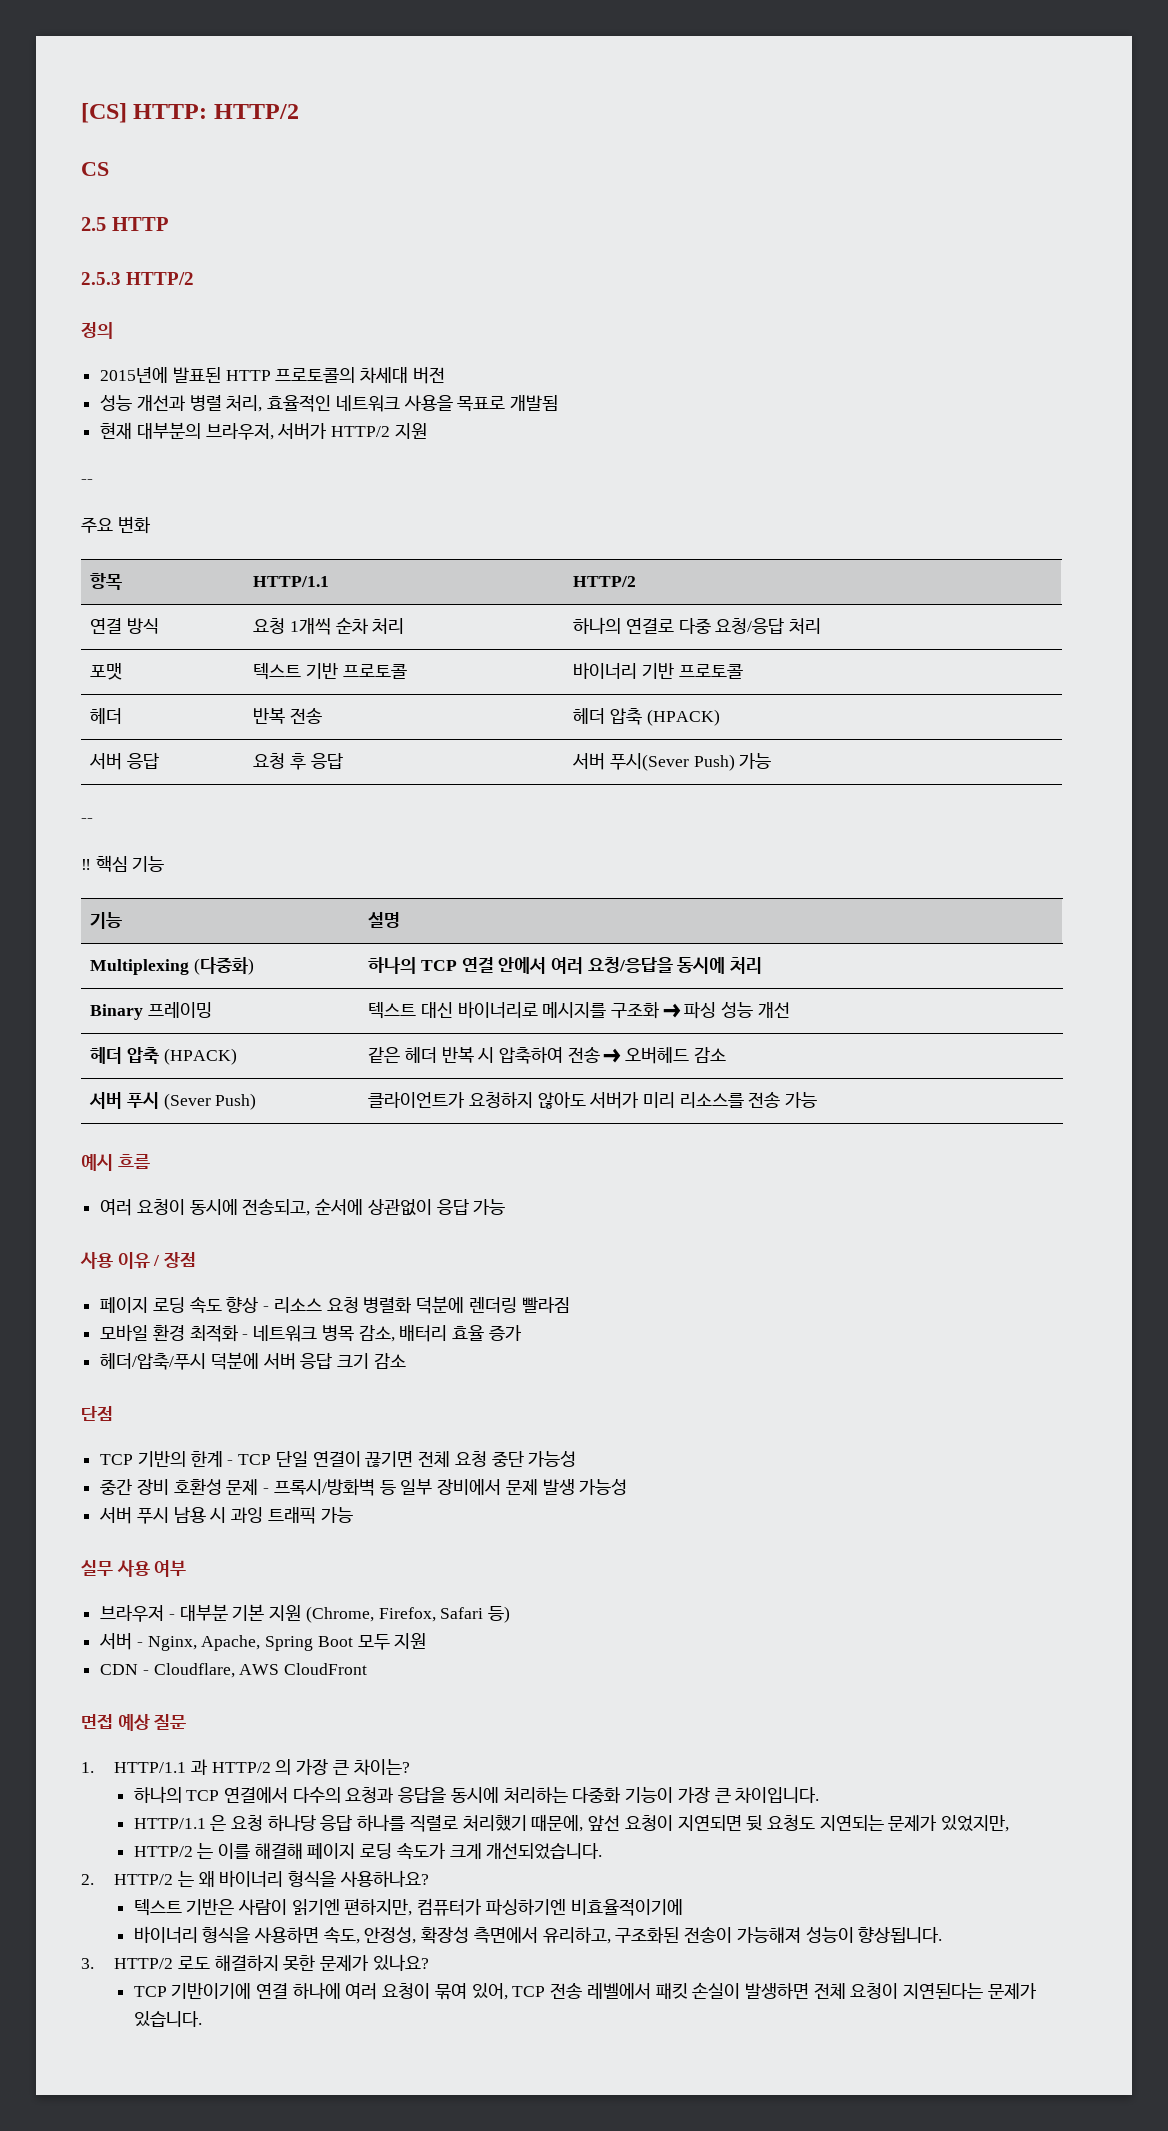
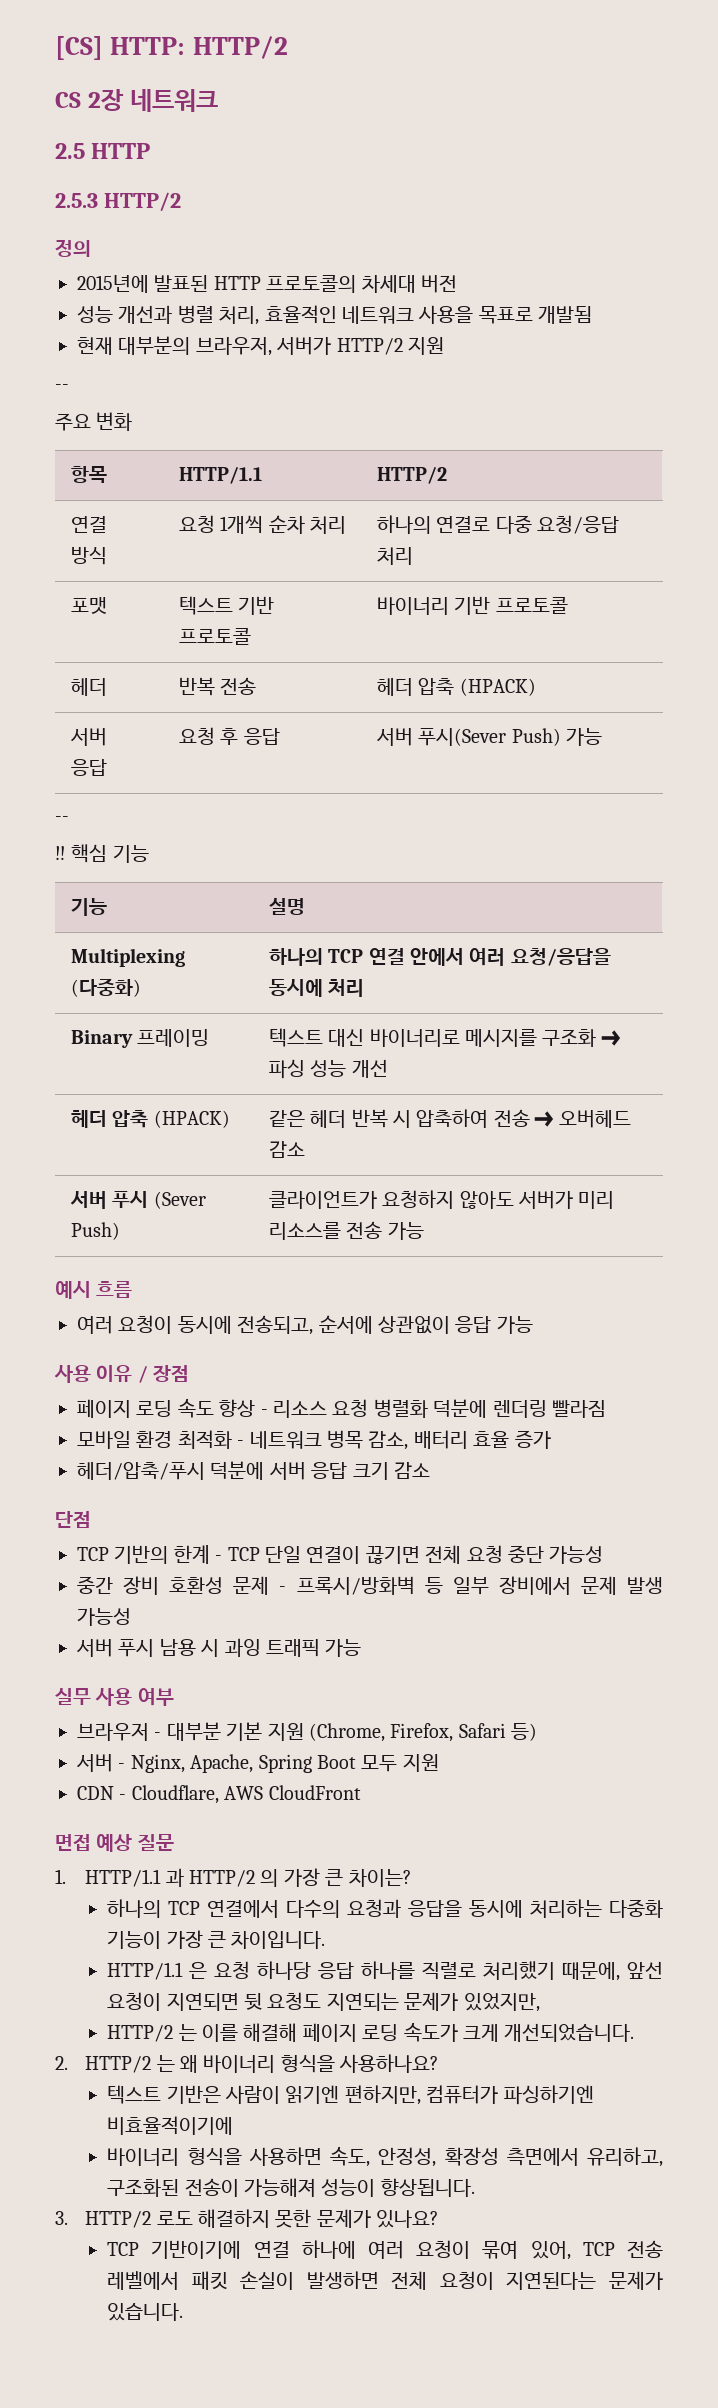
- CS
+ CS 2장 네트워크

